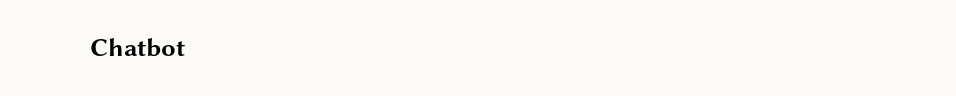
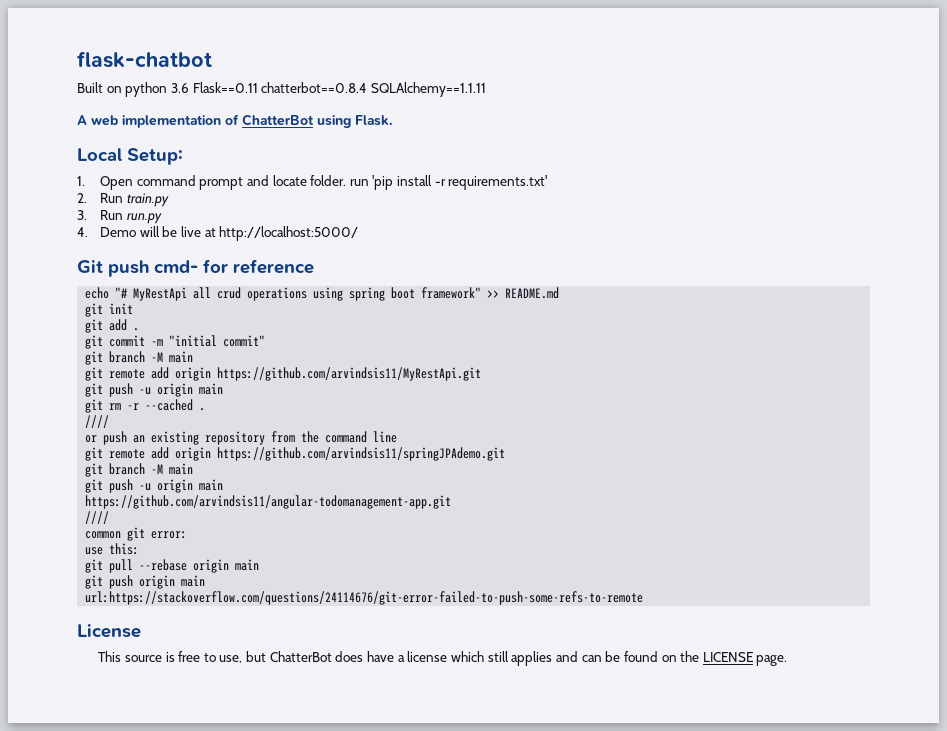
- Chatbot
+ flask-chatbot
+ Built on python 3.6 Flask==0.11 chatterbot==0.8.4 SQLAlchemy==1.1.11
+ A web implementation of ChatterBot using Flask.
+ Local Setup:
+ 1. Open command prompt and locate folder. run 'pip install -r requirements.txt'
+ 2. Run train.py
+ 3. Run run.py
+ 4. Demo will be live at http://localhost:5000/
+ Git push cmd- for reference
+ echo "# MyRestApi all crud operations using spring boot framework" >> README.md
+ git init
+ git add .
+ git commit -m "initial commit"
+ git branch -M main
+ git remote add origin https://github.com/arvindsis11/MyRestApi.git
+ git push -u origin main
+ git rm -r --cached .
+ ////
+ or push an existing repository from the command line
+ git remote add origin https://github.com/arvindsis11/springJPAdemo.git
+ git branch -M main
+ git push -u origin main
+ https://github.com/arvindsis11/angular-todomanagement-app.git
+ ////
+ common git error:
+ use this:
+ git pull --rebase origin main
+ git push origin main
+ url:https://stackoverflow.com/questions/24114676/git-error-failed-to-push-some-refs-to-remote
+ License
+ This source is free to use, but ChatterBot does have a license which still applies and can be found on the LICENSE page.

